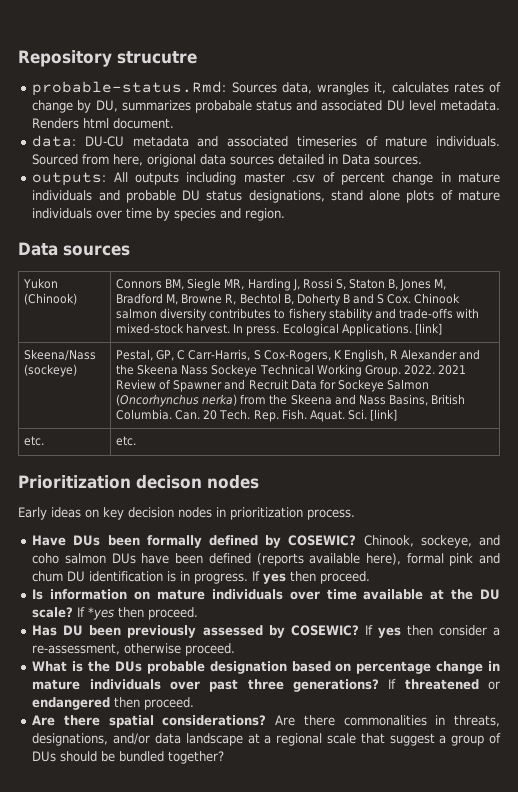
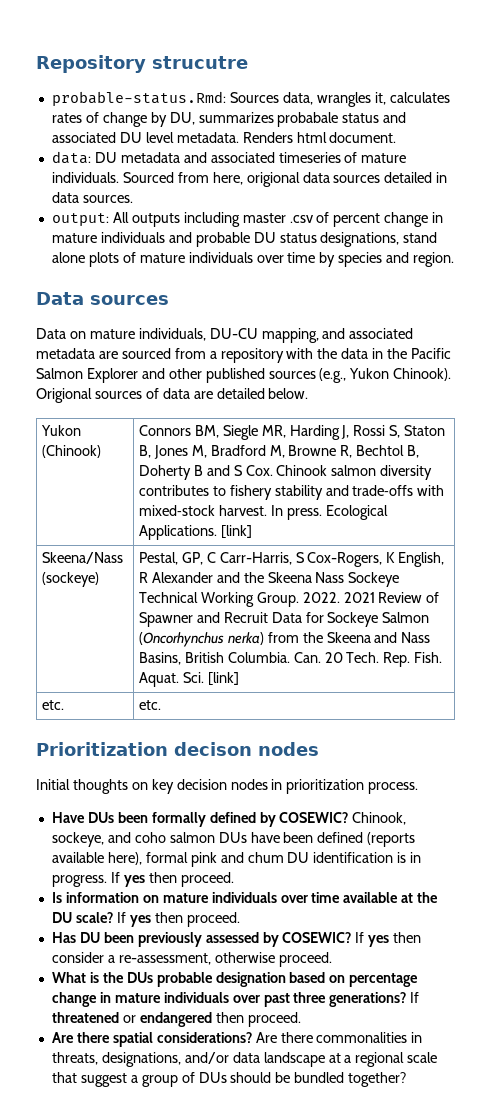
- data: DU-CU metadata and associated timeseries of mature individuals.
+ data: DU metadata and associated timeseries of mature individuals.
- Sourced from here, origional data sources detailed in Data sources.
+ Sourced from here, origional data sources detailed in data sources.
- outputs: All outputs including master .csv of percent change in mature individuals and probable DU status designations, stand alone plots of mature individuals over time by species and region.
+ output: All outputs including master .csv of percent change in mature individuals and probable DU status designations, stand alone plots of mature individuals over time by species and region.
+ Data on mature individuals, DU-CU mapping, and associated metadata are sourced from a repository with the data in the Pacific Salmon Explorer and other published sources (e.g., Yukon Chinook). Origional sources of data are detailed below.
- Early ideas on key decision nodes in prioritization process.
+ Initial thoughts on key decision nodes in prioritization process.
- Is information on mature individuals over time available at the DU scale? If *yes then proceed.
+ Is information on mature individuals over time available at the DU scale? If yes then proceed.

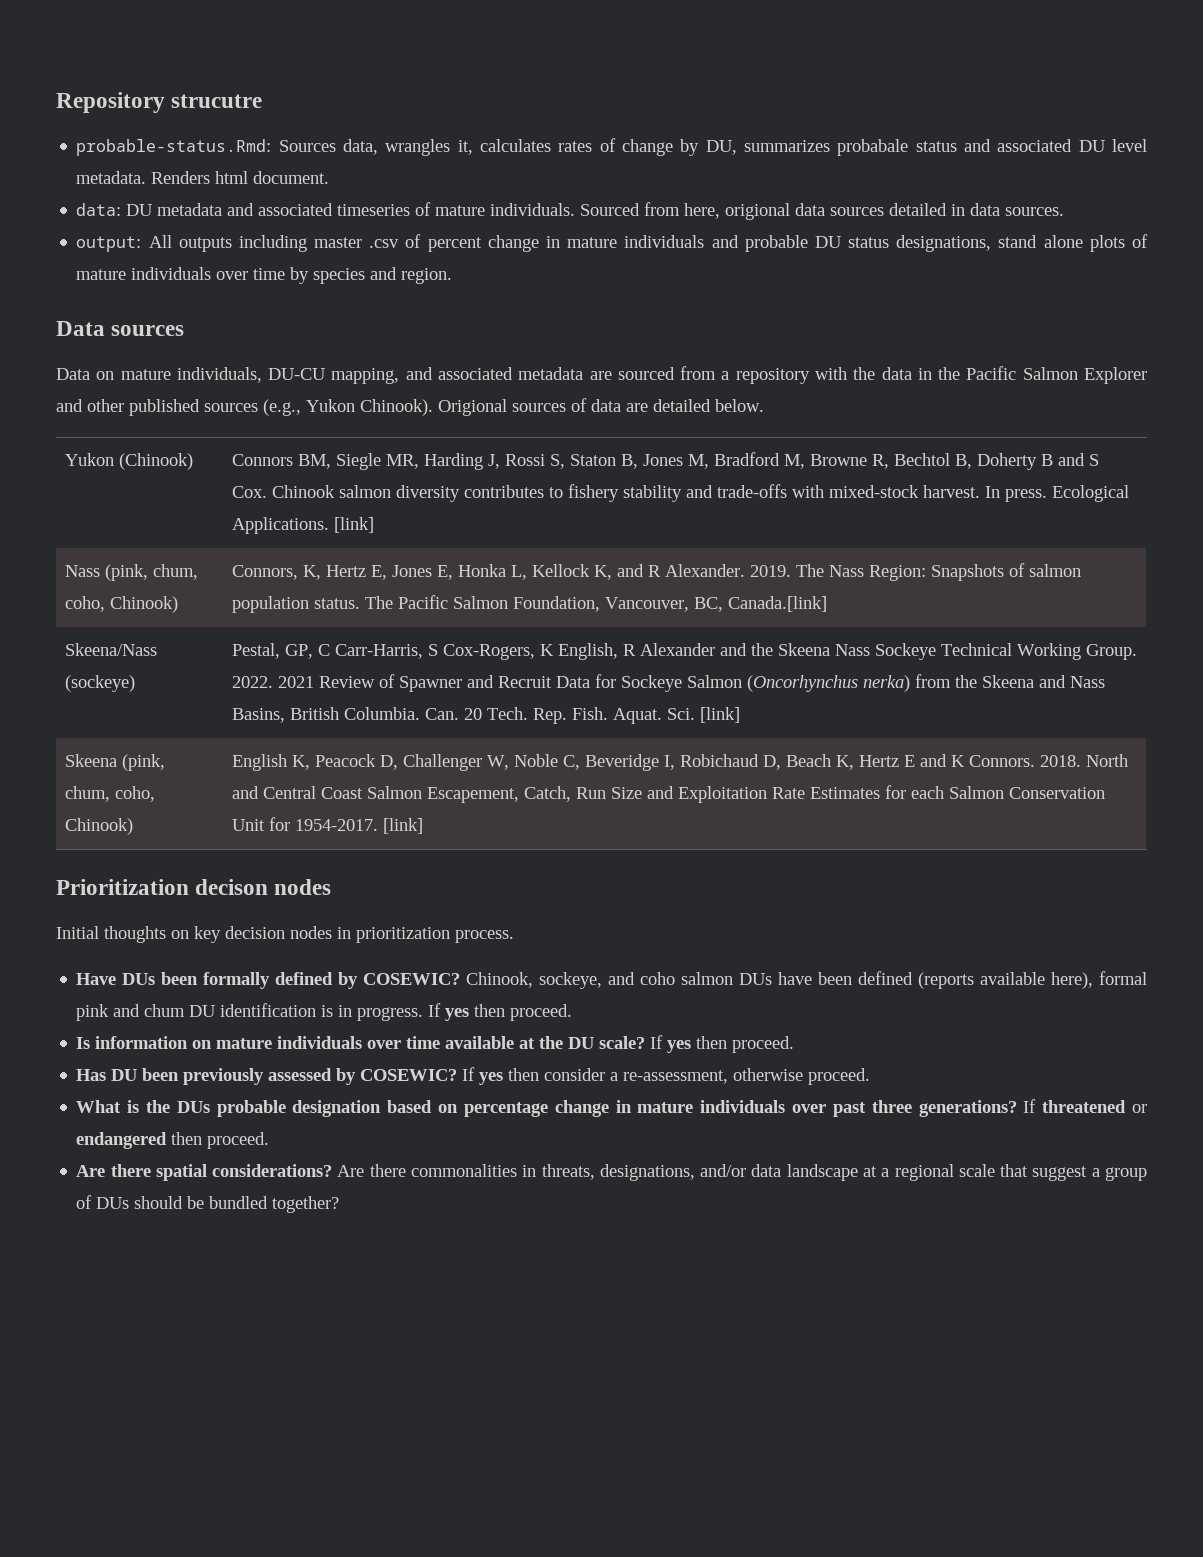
+ Nass (pink, chum, coho, Chinook) | Connors, K, Hertz E, Jones E, Honka L, Kellock K, and R Alexander. 2019. The Nass Region: Snapshots of salmon population status. The Pacific Salmon Foundation, Vancouver, BC, Canada.[link]
- etc. | etc.
+ Skeena (pink, chum, coho, Chinook) | English K, Peacock D, Challenger W, Noble C, Beveridge I, Robichaud D, Beach K, Hertz E and K Connors. 2018. North and Central Coast Salmon Escapement, Catch, Run Size and Exploitation Rate Estimates for each Salmon Conservation Unit for 1954-2017. [link]

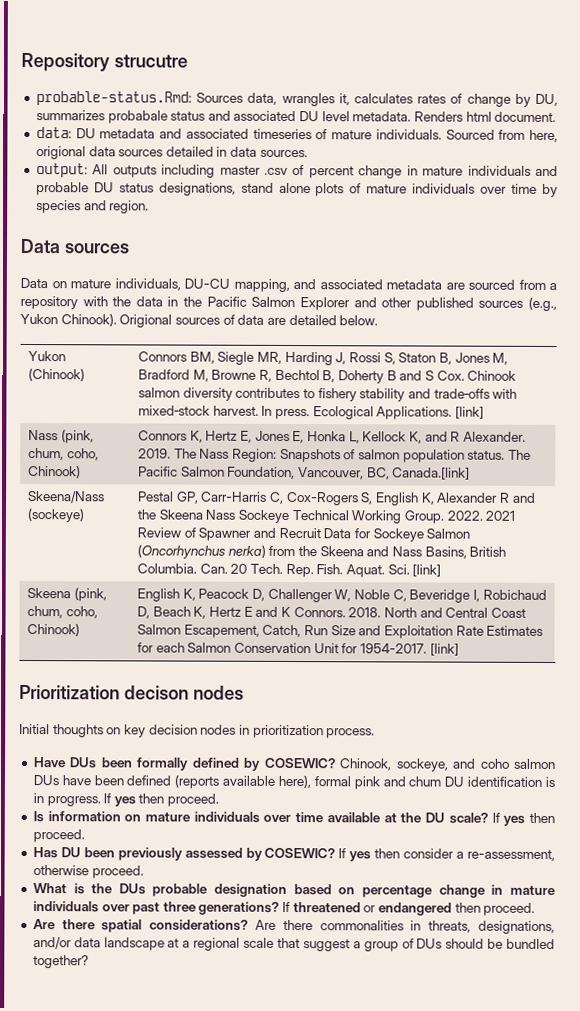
- Nass (pink, chum, coho, Chinook) | Connors, K, Hertz E, Jones E, Honka L, Kellock K, and R Alexander. 2019. The Nass Region: Snapshots of salmon population status. The Pacific Salmon Foundation, Vancouver, BC, Canada.[link]
+ Nass (pink, chum, coho, Chinook) | Connors K, Hertz E, Jones E, Honka L, Kellock K, and R Alexander. 2019. The Nass Region: Snapshots of salmon population status. The Pacific Salmon Foundation, Vancouver, BC, Canada.[link]
- Pestal, GP, C Carr-Harris, S Cox-Rogers, K English, R Alexander and the Skeena Nass Sockeye Technical Working Group.
+ Pestal GP, Carr-Harris C, Cox-Rogers S, English K, Alexander R and the Skeena Nass Sockeye Technical Working Group.

